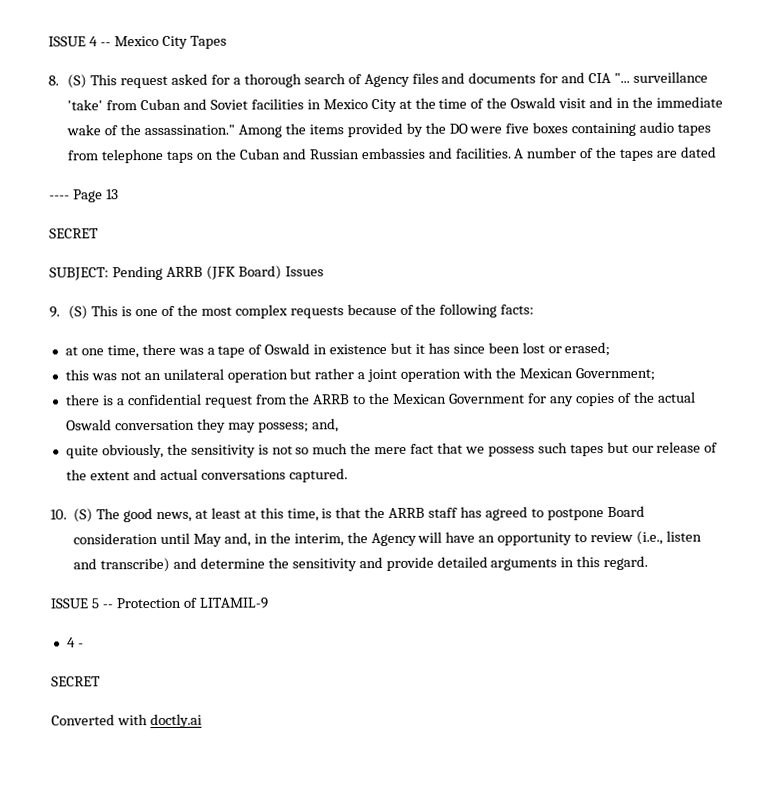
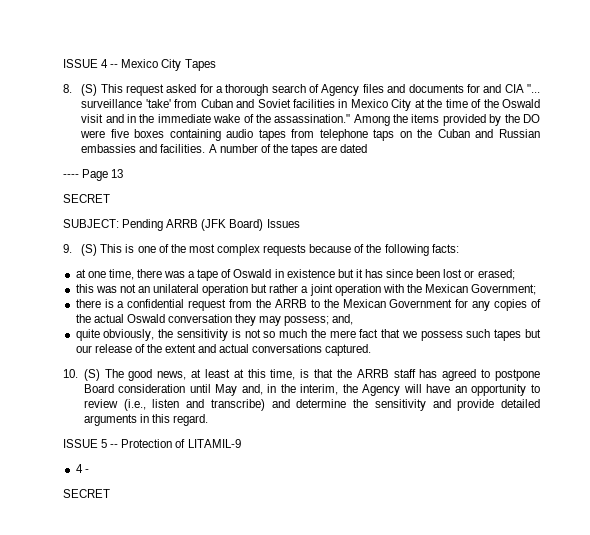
- Converted with doctly.ai

